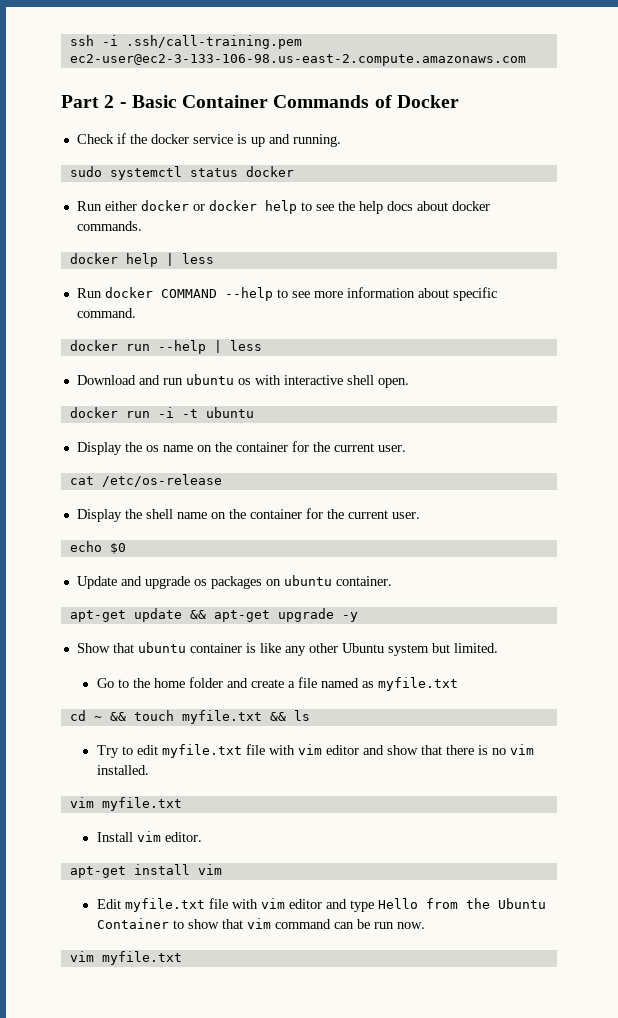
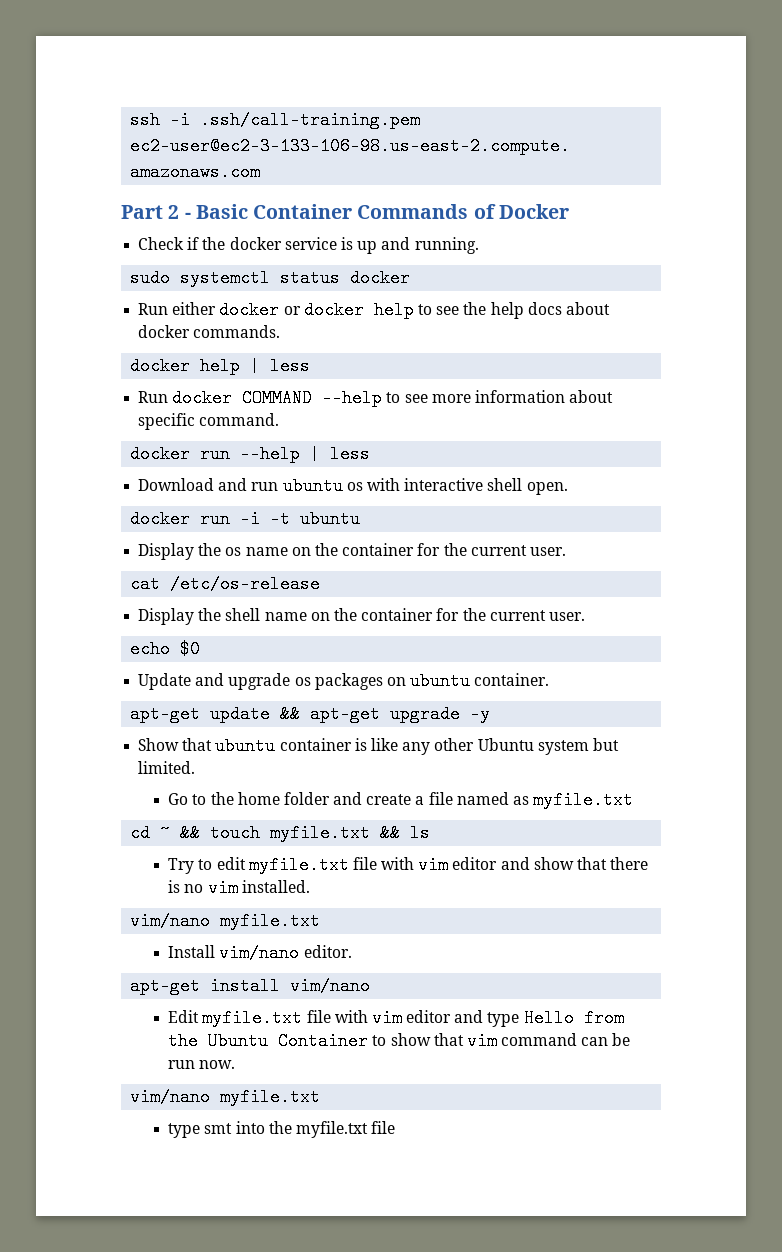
  Try to edit myfile.txt file with vim editor and show that there is no vim installed.
- vim myfile.txt
+ vim/nano myfile.txt
- Install vim editor.
+ Install vim/nano editor.
- apt-get install vim
+ apt-get install vim/nano
  Edit myfile.txt file with vim editor and type Hello from the Ubuntu Container to show that vim command can be run now.
- vim myfile.txt
+ vim/nano myfile.txt
+ type smt into the myfile.txt file

